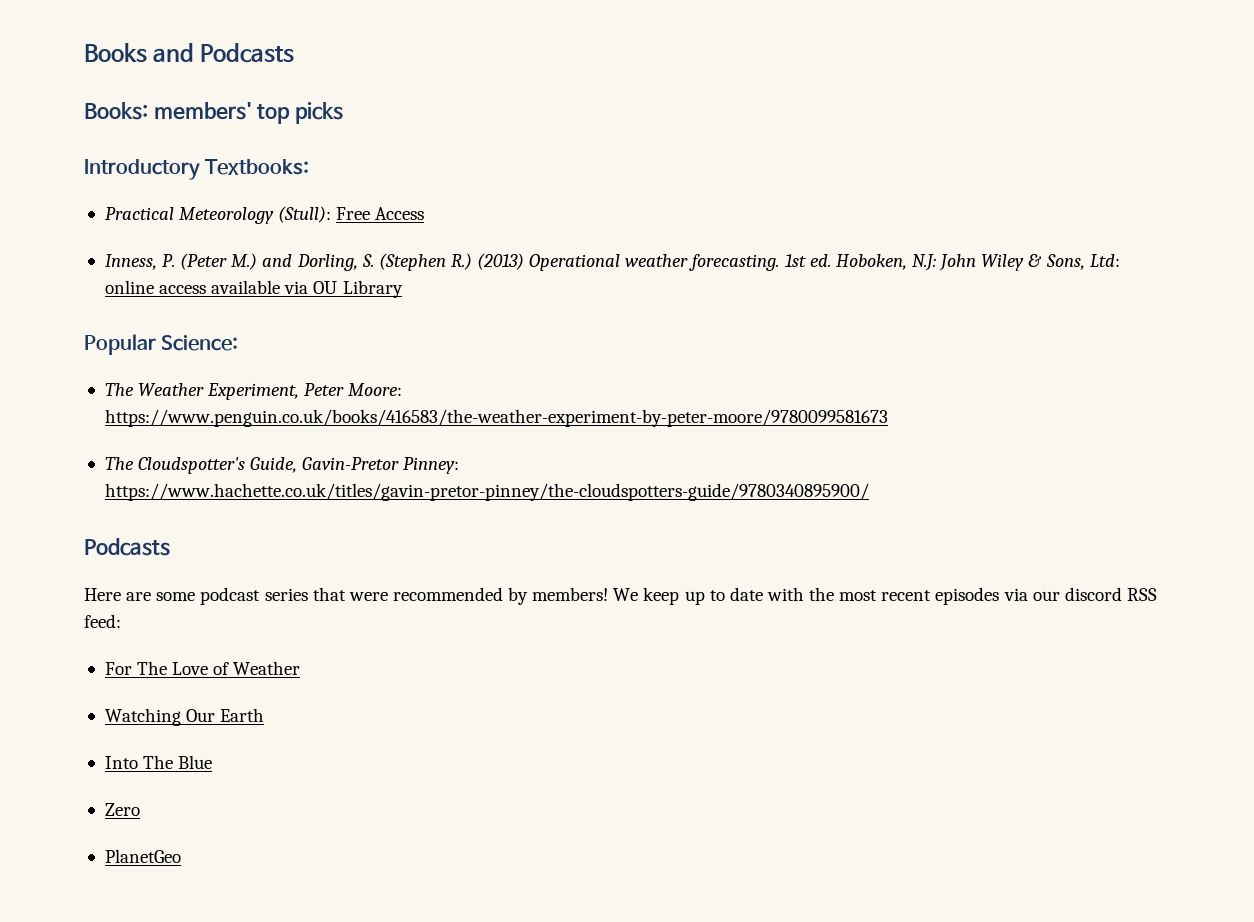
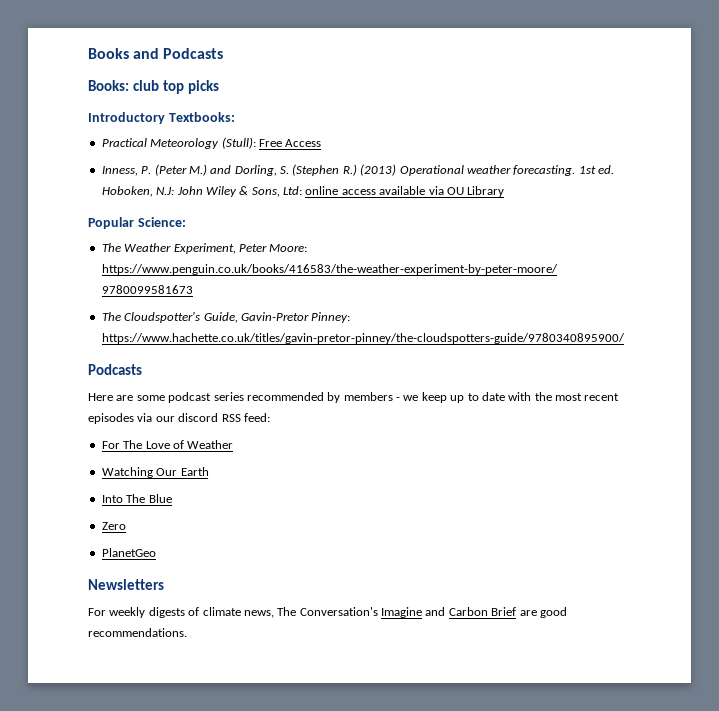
- Books: members' top picks
+ Books: club top picks
- Here are some podcast series that were recommended by members! We keep up to date with the most recent episodes via our discord RSS feed:
+ Here are some podcast series recommended by members - we keep up to date with the most recent episodes via our discord RSS feed:
+ Newsletters
+ For weekly digests of climate news, The Conversation's Imagine and Carbon Brief are good recommendations.

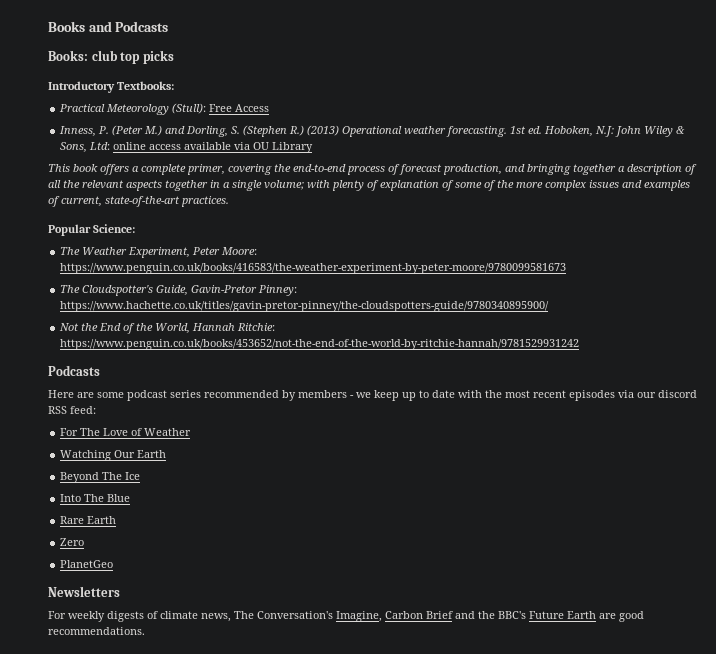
+ This book offers a complete primer, covering the end-to-end process of forecast production, and bringing together a description of all the relevant aspects together in a single volume; with plenty of explanation of some of the more complex issues and examples of current, state-of-the-art practices.
+ Not the End of the World, Hannah Ritchie: https://www.penguin.co.uk/books/453652/not-the-end-of-the-world-by-ritchie-hannah/9781529931242
+ Beyond The Ice
+ Rare Earth
- For weekly digests of climate news, The Conversation's Imagine and Carbon Brief are good recommendations.
+ For weekly digests of climate news, The Conversation's Imagine, Carbon Brief and the BBC's Future Earth are good recommendations.

